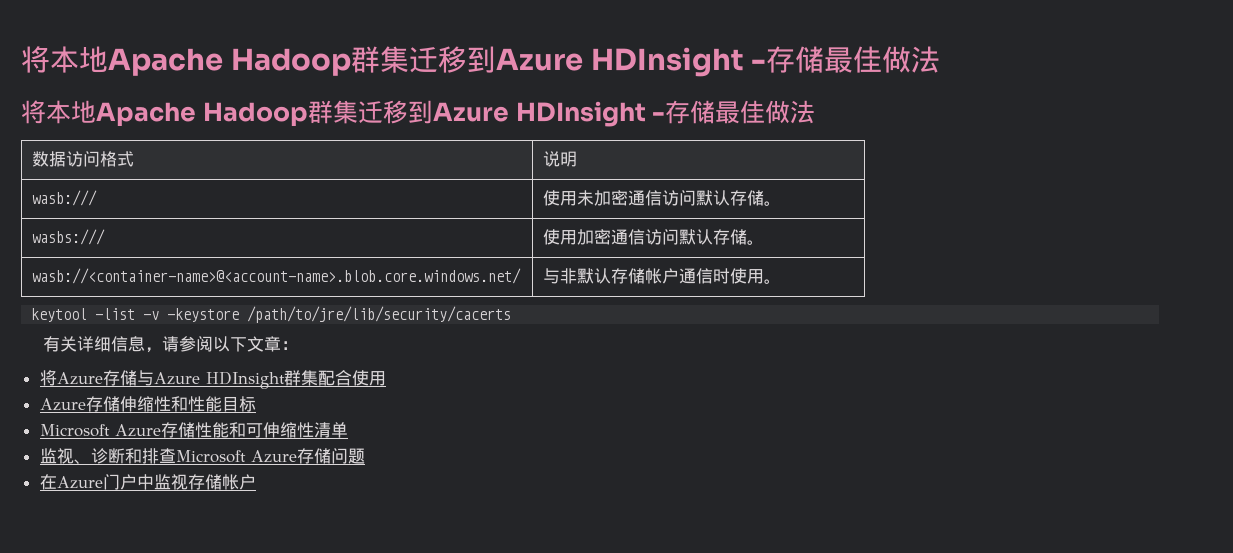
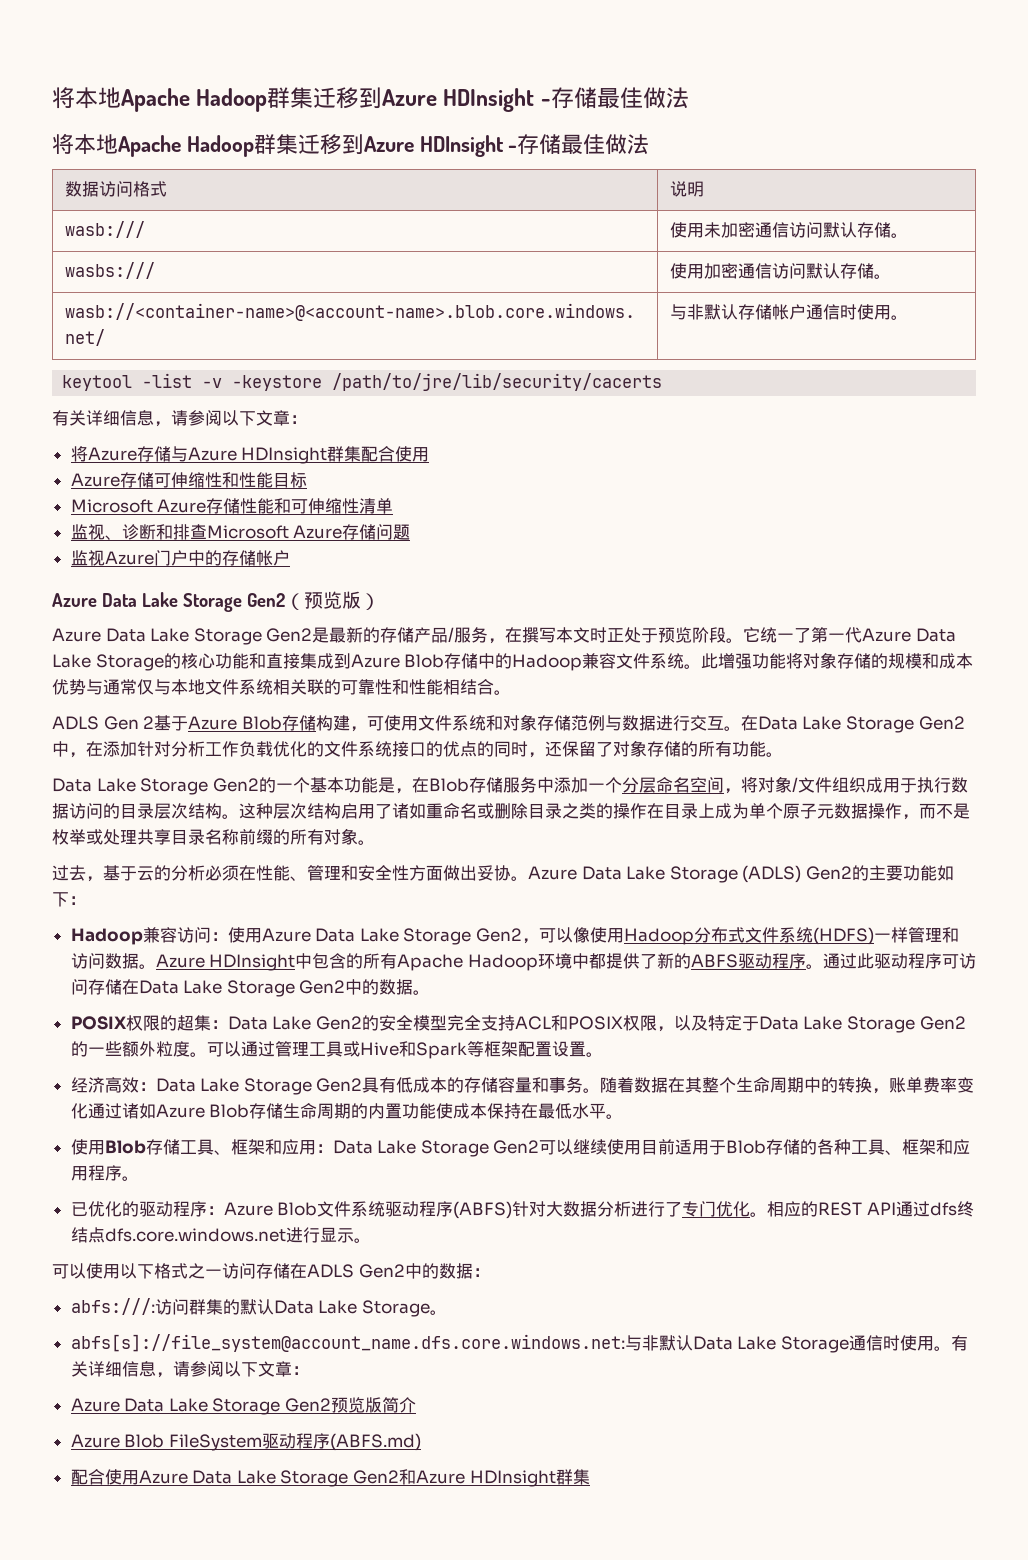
- Azure存储伸缩性和性能目标
+ Azure存储可伸缩性和性能目标
- 在Azure门户中监视存储帐户
+ 监视Azure门户中的存储帐户
+ Azure Data Lake Storage Gen2（预览版）
+ Azure Data Lake Storage Gen2是最新的存储产品/服务，在撰写本文时正处于预览阶段。它统一了第一代Azure Data Lake Storage的核心功能和直接集成到Azure Blob存储中的Hadoop兼容文件系统。此增强功能将对象存储的规模和成本优势与通常仅与本地文件系统相关联的可靠性和性能相结合。
+ ADLS Gen 2基于Azure Blob存储构建，可使用文件系统和对象存储范例与数据进行交互。在Data Lake Storage Gen2中，在添加针对分析工作负载优化的文件系统接口的优点的同时，还保留了对象存储的所有功能。
+ Data Lake Storage Gen2的一个基本功能是，在Blob存储服务中添加一个分层命名空间，将对象/文件组织成用于执行数据访问的目录层次结构。这种层次结构启用了诸如重命名或删除目录之类的操作在目录上成为单个原子元数据操作，而不是枚举或处理共享目录名称前缀的所有对象。
+ 过去，基于云的分析必须在性能、管理和安全性方面做出妥协。Azure Data Lake Storage (ADLS) Gen2的主要功能如下：
+ Hadoop兼容访问：使用Azure Data Lake Storage Gen2，可以像使用Hadoop分布式文件系统(HDFS)一样管理和访问数据。Azure HDInsight中包含的所有Apache Hadoop环境中都提供了新的ABFS驱动程序。通过此驱动程序可访问存储在Data Lake Storage Gen2中的数据。
+ POSIX权限的超集：Data Lake Gen2的安全模型完全支持ACL和POSIX权限，以及特定于Data Lake Storage Gen2的一些额外粒度。可以通过管理工具或Hive和Spark等框架配置设置。
+ 经济高效：Data Lake Storage Gen2具有低成本的存储容量和事务。随着数据在其整个生命周期中的转换，账单费率变化通过诸如Azure Blob存储生命周期的内置功能使成本保持在最低水平。
+ 使用Blob存储工具、框架和应用：Data Lake Storage Gen2可以继续使用目前适用于Blob存储的各种工具、框架和应用程序。
+ 已优化的驱动程序：Azure Blob文件系统驱动程序(ABFS)针对大数据分析进行了专门优化。相应的REST API通过dfs终结点dfs.core.windows.net进行显示。
+ 可以使用以下格式之一访问存储在ADLS Gen2中的数据：
+ abfs:///:访问群集的默认Data Lake Storage。
+ abfs[s]://file_system@account_name.dfs.core.windows.net:与非默认Data Lake Storage通信时使用。有关详细信息，请参阅以下文章：
+ Azure Data Lake Storage Gen2预览版简介
+ Azure Blob FileSystem驱动程序(ABFS.md)
+ 配合使用Azure Data Lake Storage Gen2和Azure HDInsight群集

